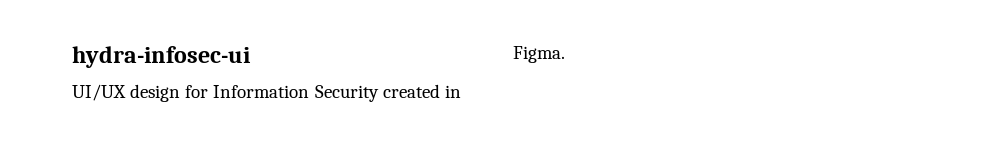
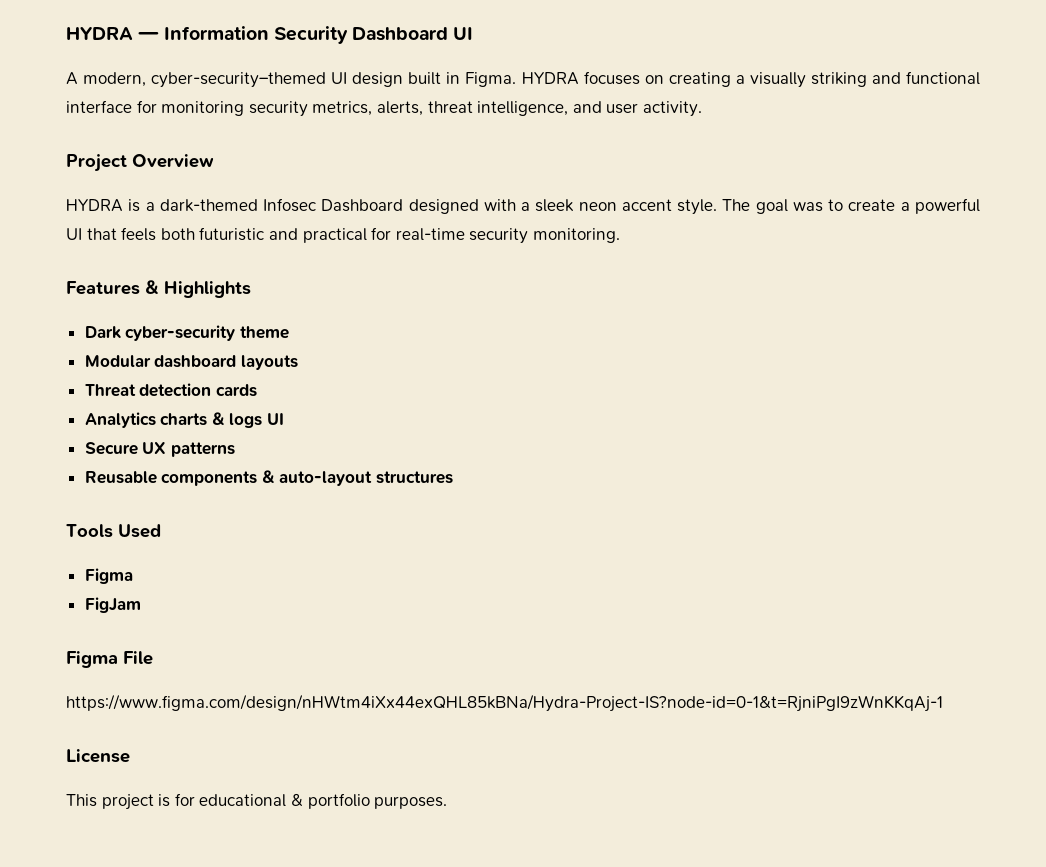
- hydra-infosec-ui
- UI/UX design for Information Security created in Figma.
+ HYDRA — Information Security Dashboard UI
+ A modern, cyber-security–themed UI design built in Figma. HYDRA focuses on creating a visually striking and functional interface for monitoring security metrics, alerts, threat intelligence, and user activity.
+ Project Overview
+ HYDRA is a dark-themed Infosec Dashboard designed with a sleek neon accent style. The goal was to create a powerful UI that feels both futuristic and practical for real-time security monitoring.
+ Features & Highlights
+ Dark cyber-security theme
+ Modular dashboard layouts
+ Threat detection cards
+ Analytics charts & logs UI
+ Secure UX patterns
+ Reusable components & auto-layout structures
+ Tools Used
+ Figma
+ FigJam
+ Figma File
+ https://www.figma.com/design/nHWtm4iXx44exQHL85kBNa/Hydra-Project-IS?node-id=0-1&t=RjniPgI9zWnKKqAj-1
+ License
+ This project is for educational & portfolio purposes.

